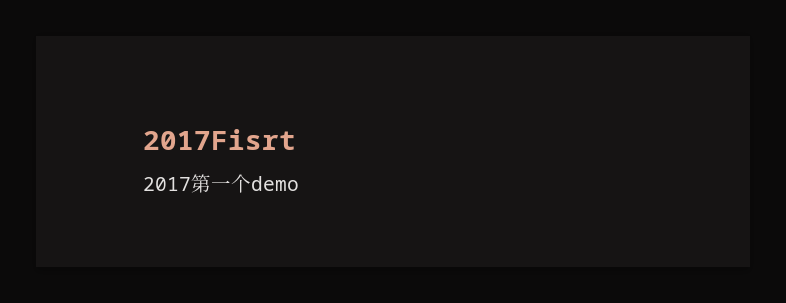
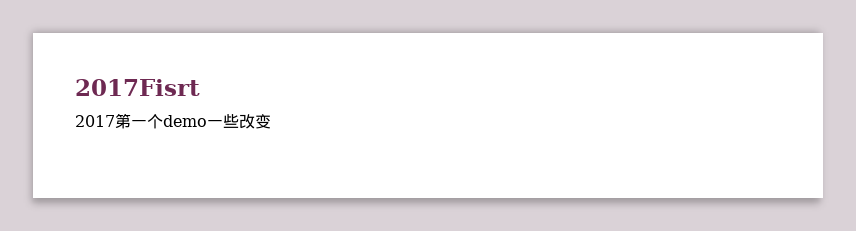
- 2017第一个demo
+ 2017第一个demo一些改变

